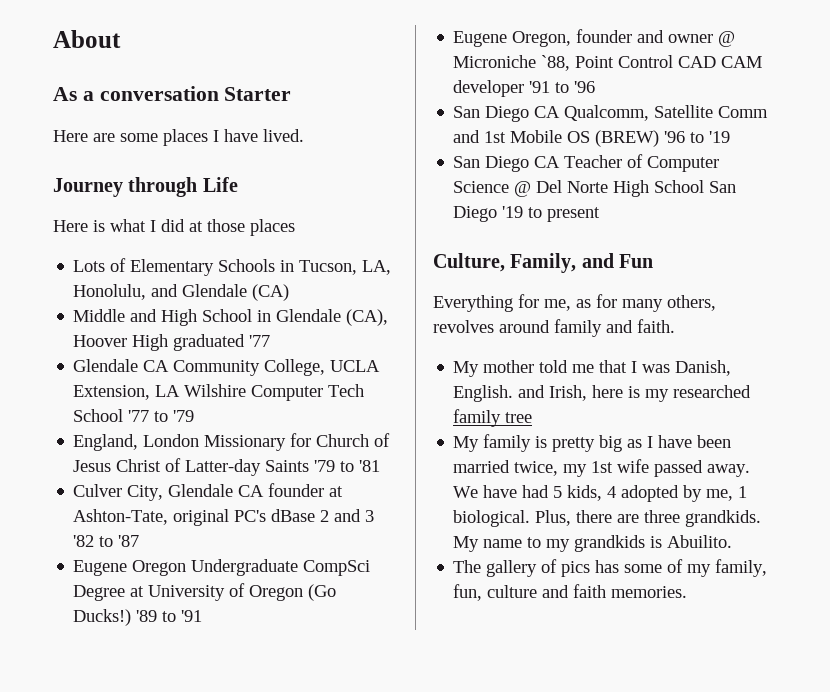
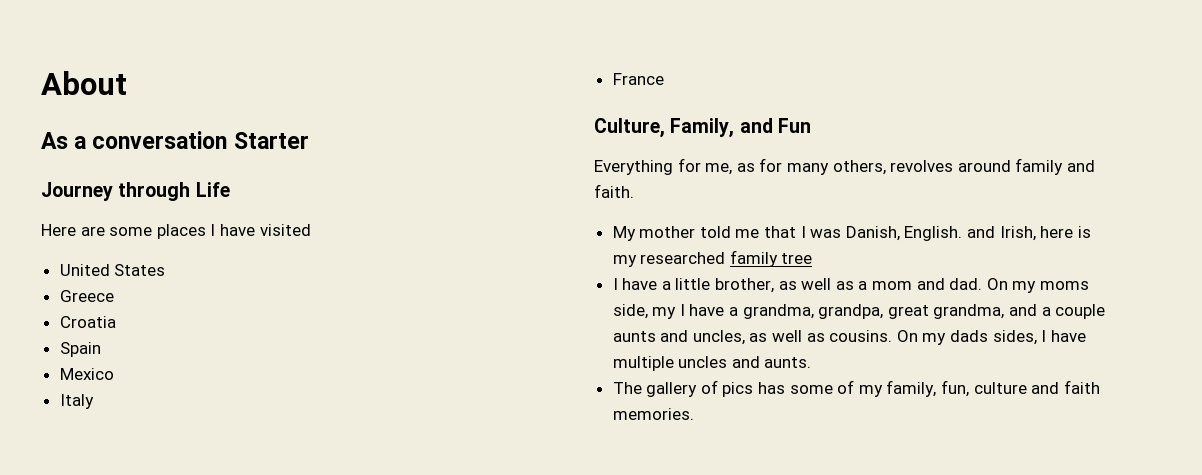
+ Journey through Life
- Here are some places I have lived.
- Journey through Life
- Here is what I did at those places
- Lots of Elementary Schools in Tucson, LA, Honolulu, and Glendale (CA)
- Middle and High School in Glendale (CA), Hoover High graduated '77
- Glendale CA Community College, UCLA Extension, LA Wilshire Computer Tech School '77 to '79
- England, London Missionary for Church of Jesus Christ of Latter-day Saints '79 to '81
- Culver City, Glendale CA founder at Ashton-Tate, original PC's dBase 2 and 3 '82 to '87
- Eugene Oregon Undergraduate CompSci Degree at University of Oregon (Go Ducks!) '89 to '91
- Eugene Oregon, founder and owner @ Microniche `88, Point Control CAD CAM developer '91 to '96
- San Diego CA Qualcomm, Satellite Comm and 1st Mobile OS (BREW) '96 to '19
- San Diego CA Teacher of Computer Science @ Del Norte High School San Diego '19 to present
+ Here are some places I have visited
+ United States
+ Greece
+ Croatia
+ Spain
+ Mexico
+ Italy
+ France
- My family is pretty big as I have been married twice, my 1st wife passed away. We have had 5 kids, 4 adopted by me, 1 biological. Plus, there are three grandkids. My name to my grandkids is Abuilito.
+ I have a little brother, as well as a mom and dad. On my moms side, my I have a grandma, grandpa, great grandma, and a couple aunts and uncles, as well as cousins. On my dads sides, I have multiple uncles and aunts.

